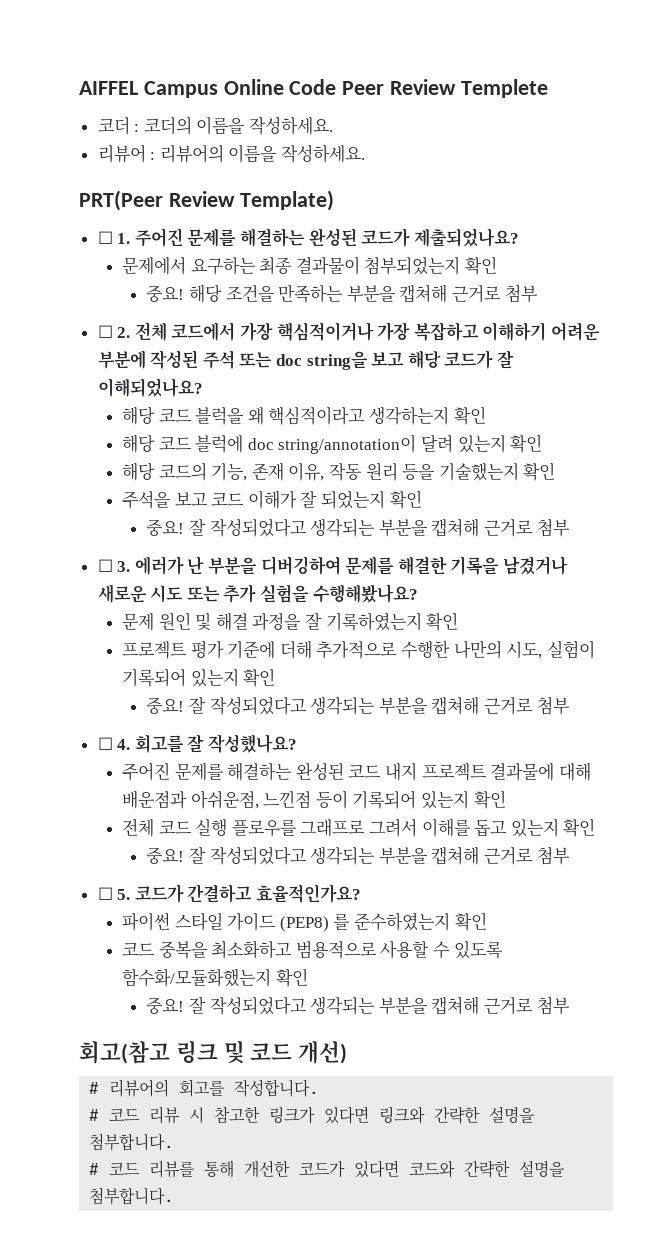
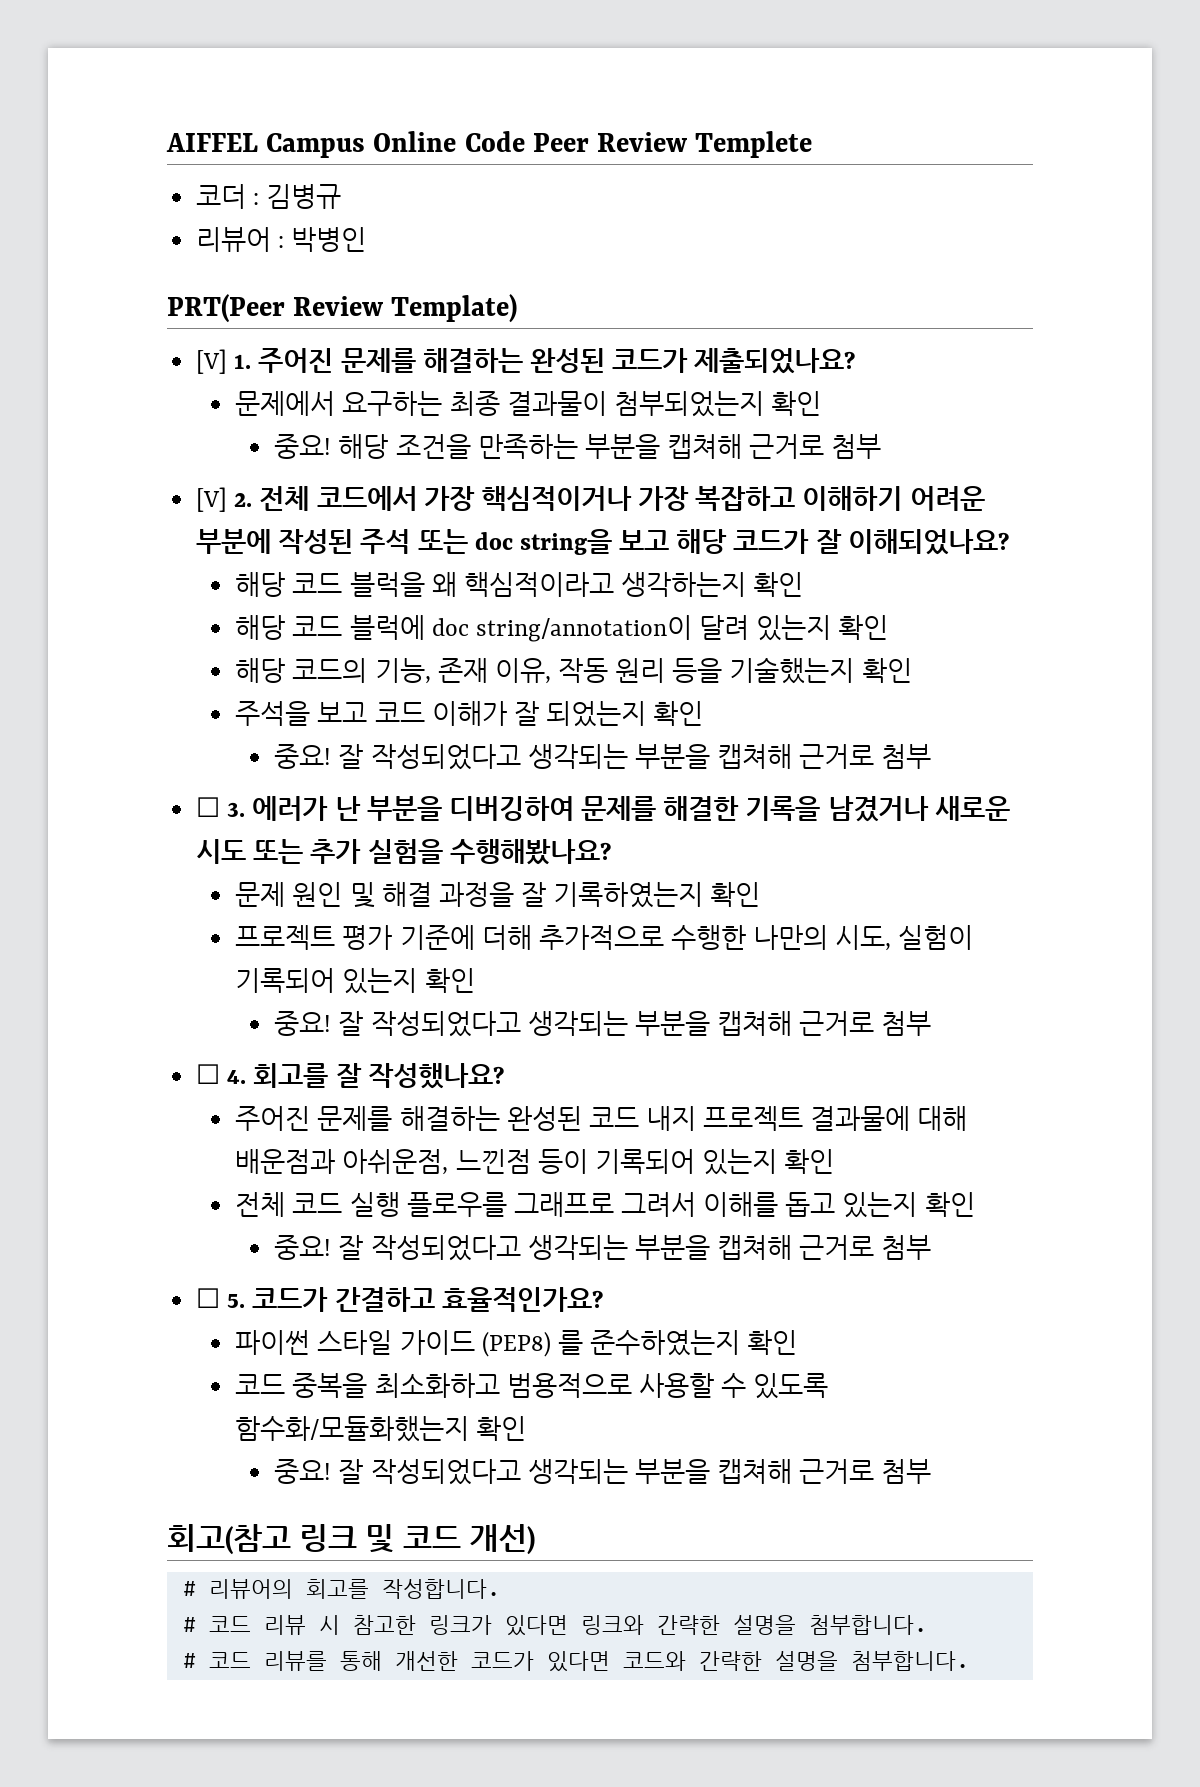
- 코더 : 코더의 이름을 작성하세요.
+ 코더 : 김병규
- 리뷰어 : 리뷰어의 이름을 작성하세요.
+ 리뷰어 : 박병인
- ☐ 1. 주어진 문제를 해결하는 완성된 코드가 제출되었나요?
+ [V] 1. 주어진 문제를 해결하는 완성된 코드가 제출되었나요?
- ☐ 2. 전체 코드에서 가장 핵심적이거나 가장 복잡하고 이해하기 어려운 부분에 작성된 주석 또는 doc string을 보고 해당 코드가 잘 이해되었나요?
+ [V] 2. 전체 코드에서 가장 핵심적이거나 가장 복잡하고 이해하기 어려운 부분에 작성된 주석 또는 doc string을 보고 해당 코드가 잘 이해되었나요?

